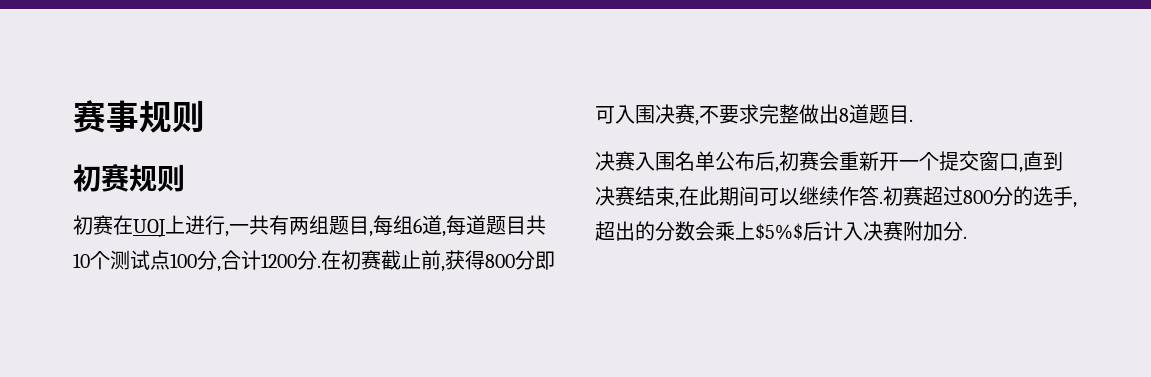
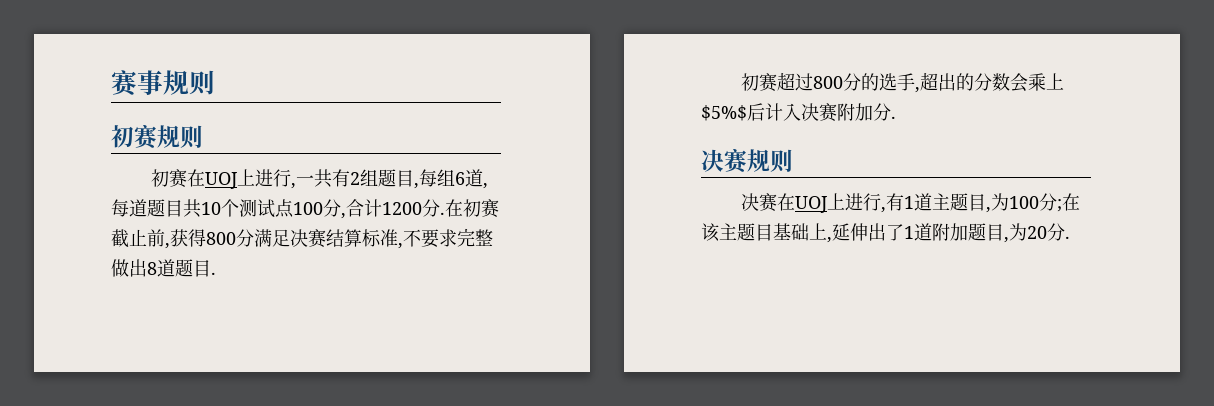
- 初赛在UOJ上进行,一共有两组题目,每组6道,每道题目共10个测试点100分,合计1200分.
+ 初赛在UOJ上进行,一共有2组题目,每组6道,每道题目共10个测试点100分,合计1200分.
- 在初赛截止前,获得800分即可入围决赛,不要求完整做出8道题目.
+ 在初赛截止前,获得800分满足决赛结算标准,不要求完整做出8道题目.
- 决赛入围名单公布后,初赛会重新开一个提交窗口,直到决赛结束,在此期间可以继续作答.
+ 决赛规则
+ 决赛在UOJ上进行,有1道主题目,为100分;在该主题目基础上,延伸出了1道附加题目,为20分.

